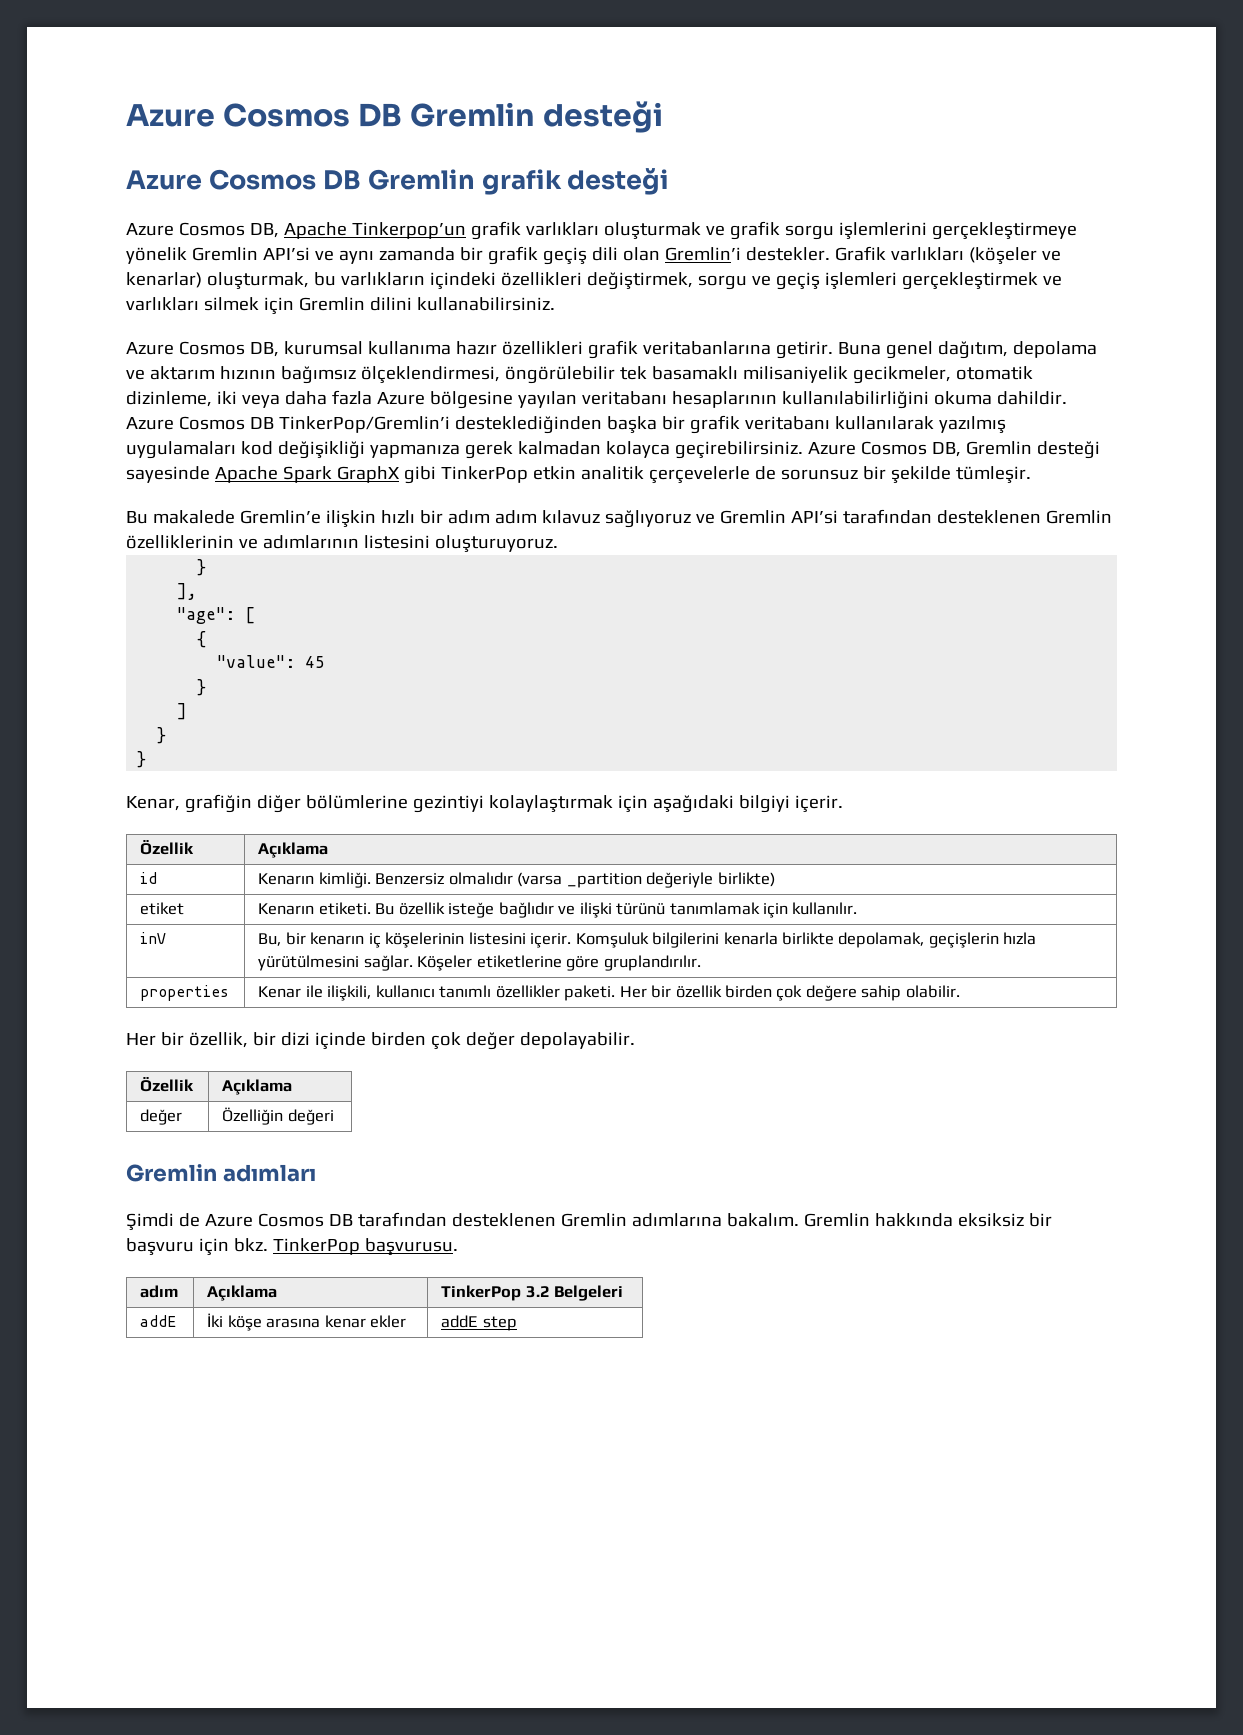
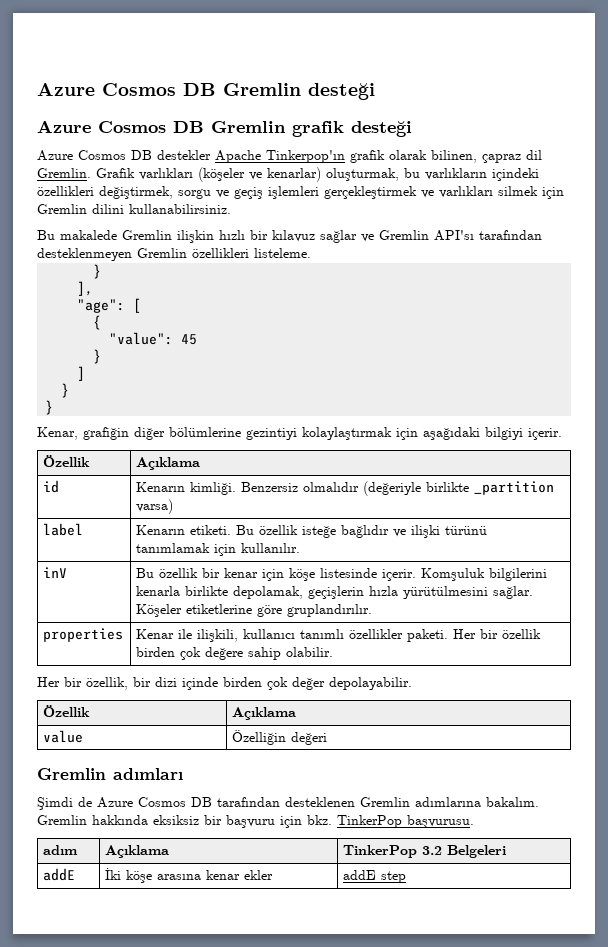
- Azure Cosmos DB, Apache Tinkerpop’un grafik varlıkları oluşturmak ve grafik sorgu işlemlerini gerçekleştirmeye yönelik Gremlin API’si ve aynı zamanda bir grafik geçiş dili olan Gremlin’i destekler.
+ Azure Cosmos DB destekler Apache Tinkerpop'ın grafik olarak bilinen, çapraz dil Gremlin.
- Azure Cosmos DB, kurumsal kullanıma hazır özellikleri grafik veritabanlarına getirir. Buna genel dağıtım, depolama ve aktarım hızının bağımsız ölçeklendirmesi, öngörülebilir tek basamaklı milisaniyelik gecikmeler, otomatik dizinleme, iki veya daha fazla Azure bölgesine yayılan veritabanı hesaplarının kullanılabilirliğini okuma dahildir. Azure Cosmos DB TinkerPop/Gremlin’i desteklediğinden başka bir grafik veritabanı kullanılarak yazılmış uygulamaları kod değişikliği yapmanıza gerek kalmadan kolayca geçirebilirsiniz. Azure Cosmos DB, Gremlin desteği sayesinde Apache Spark GraphX gibi TinkerPop etkin analitik çerçevelerle de sorunsuz bir şekilde tümleşir.
- Bu makalede Gremlin’e ilişkin hızlı bir adım adım kılavuz sağlıyoruz ve Gremlin API’si tarafından desteklenen Gremlin özelliklerinin ve adımlarının listesini oluşturuyoruz.
+ Bu makalede Gremlin ilişkin hızlı bir kılavuz sağlar ve Gremlin API'sı tarafından desteklenmeyen Gremlin özellikleri listeleme.
- id | Kenarın kimliği. Benzersiz olmalıdır (varsa _partition değeriyle birlikte)
- etiket | Kenarın etiketi. Bu özellik isteğe bağlıdır ve ilişki türünü tanımlamak için kullanılır.
+ id | Kenarın kimliği. Benzersiz olmalıdır (değeriyle birlikte _partition varsa)
+ label | Kenarın etiketi. Bu özellik isteğe bağlıdır ve ilişki türünü tanımlamak için kullanılır.
- inV | Bu, bir kenarın iç köşelerinin listesini içerir. Komşuluk bilgilerini kenarla birlikte depolamak, geçişlerin hızla yürütülmesini sağlar. Köşeler etiketlerine göre gruplandırılır.
+ inV | Bu özellik bir kenar için köşe listesinde içerir. Komşuluk bilgilerini kenarla birlikte depolamak, geçişlerin hızla yürütülmesini sağlar. Köşeler etiketlerine göre gruplandırılır.
- değer | Özelliğin değeri
+ value | Özelliğin değeri

